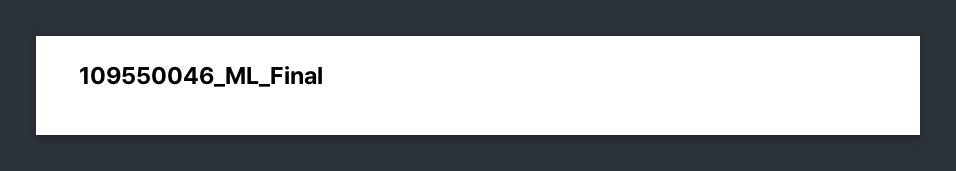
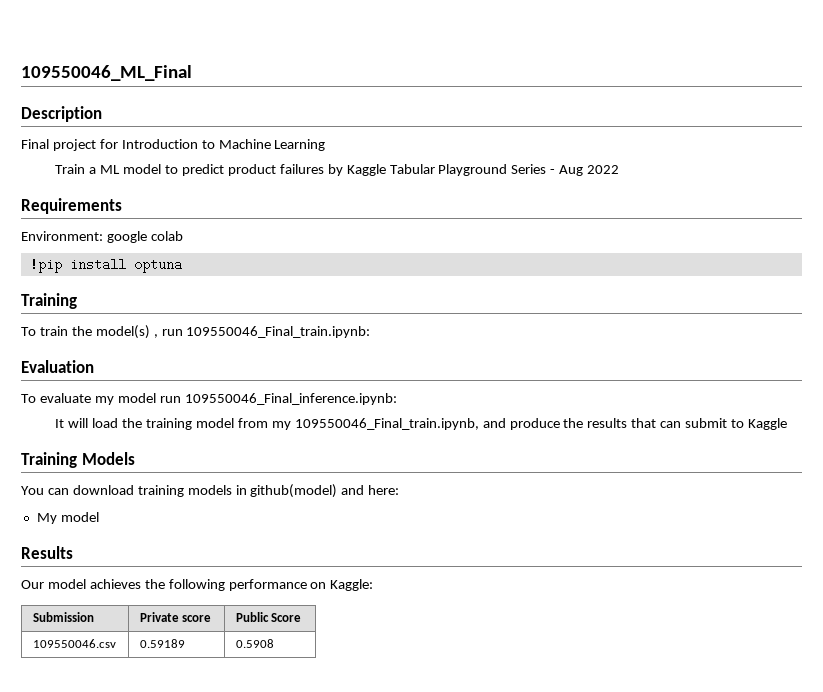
+ Description
+ Final project for Introduction to Machine Learning
+ Train a ML model to predict product failures by Kaggle Tabular Playground Series - Aug 2022
+ Requirements
+ Environment: google colab
+ !pip install optuna
+ Training
+ To train the model(s) , run 109550046_Final_train.ipynb:
+ Evaluation
+ To evaluate my model run 109550046_Final_inference.ipynb:
+ It will load the training model from my 109550046_Final_train.ipynb, and produce the results that can submit to Kaggle
+ Training Models
+ You can download training models in github(model) and here:
+ My model
+ Results
+ Our model achieves the following performance on Kaggle:
+ Submission | Private score | Public Score
+ 109550046.csv | 0.59189 | 0.5908

